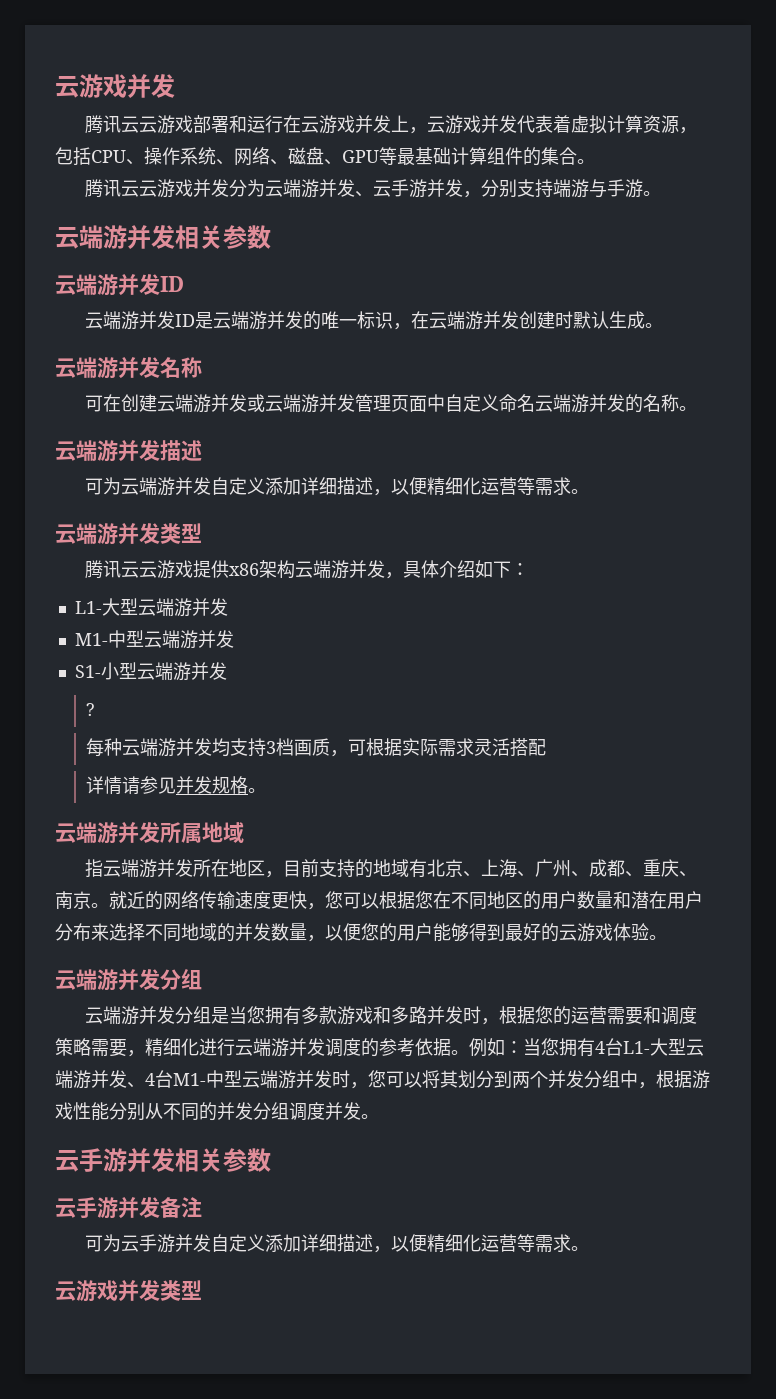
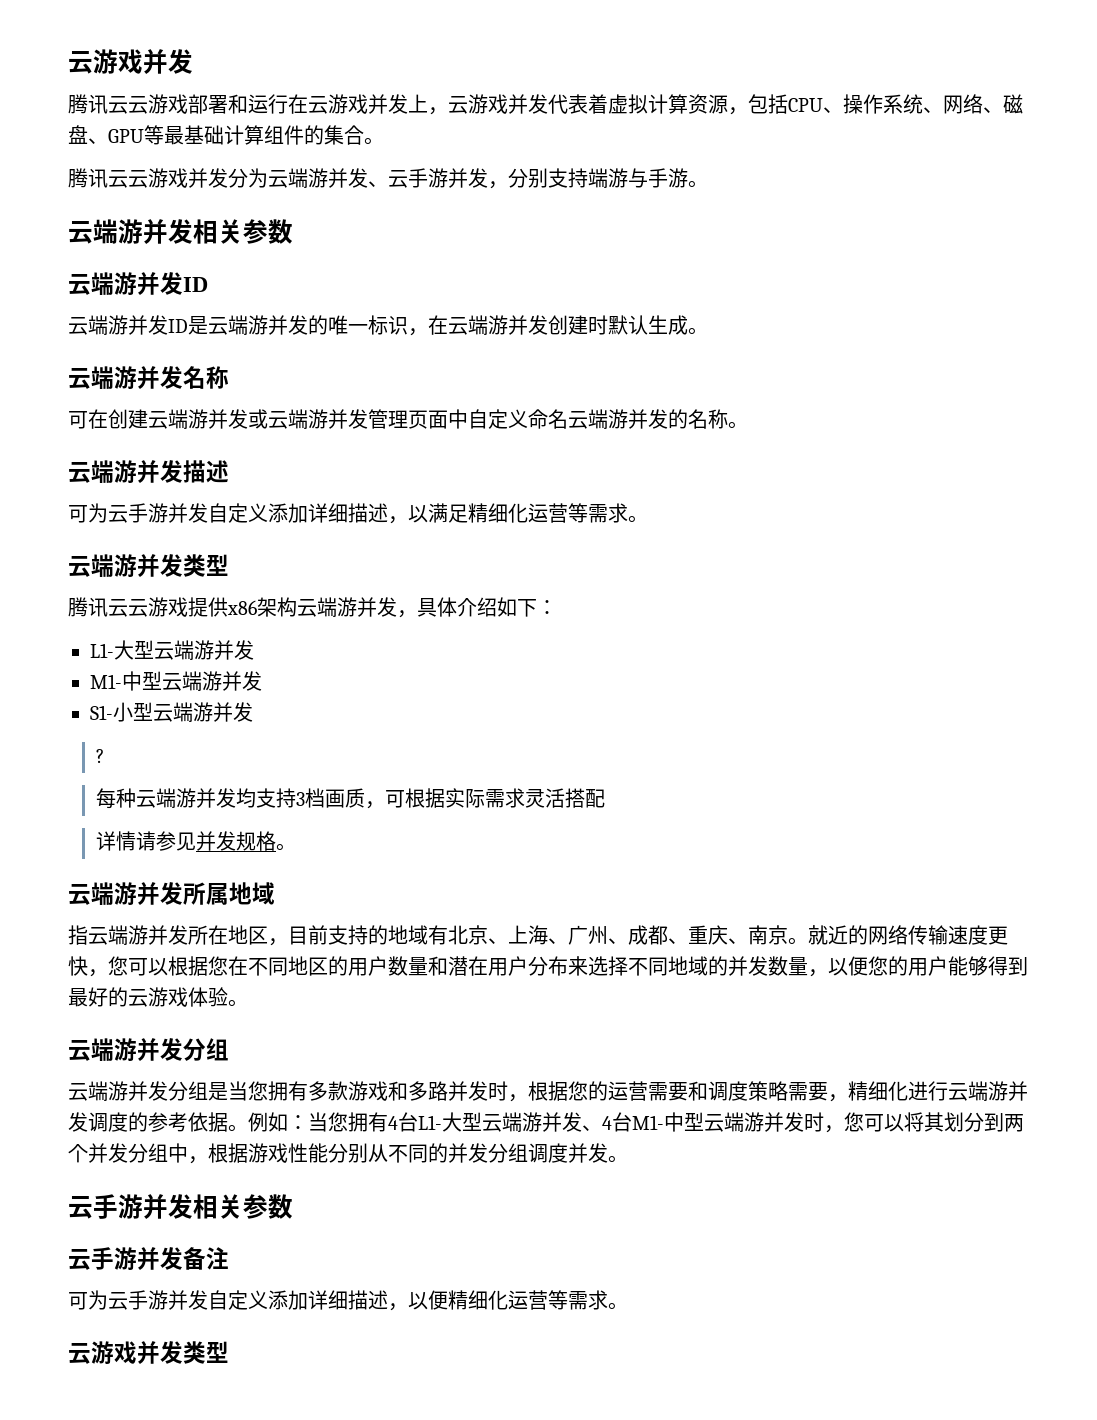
- 可为云端游并发自定义添加详细描述，以便精细化运营等需求。
+ 可为云手游并发自定义添加详细描述，以满足精细化运营等需求。

